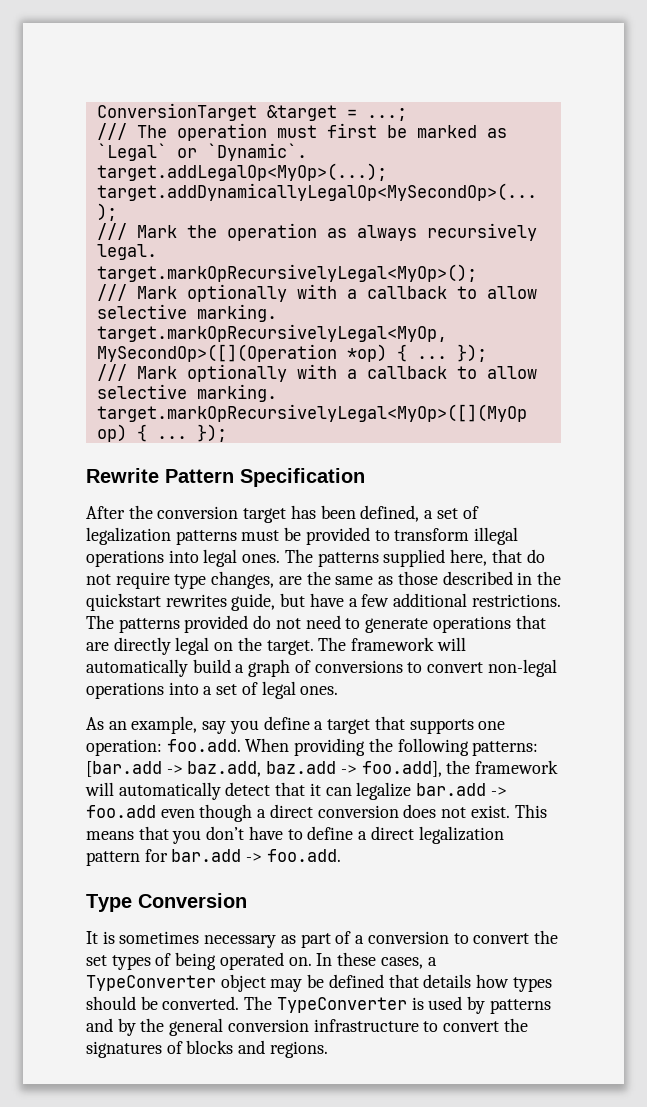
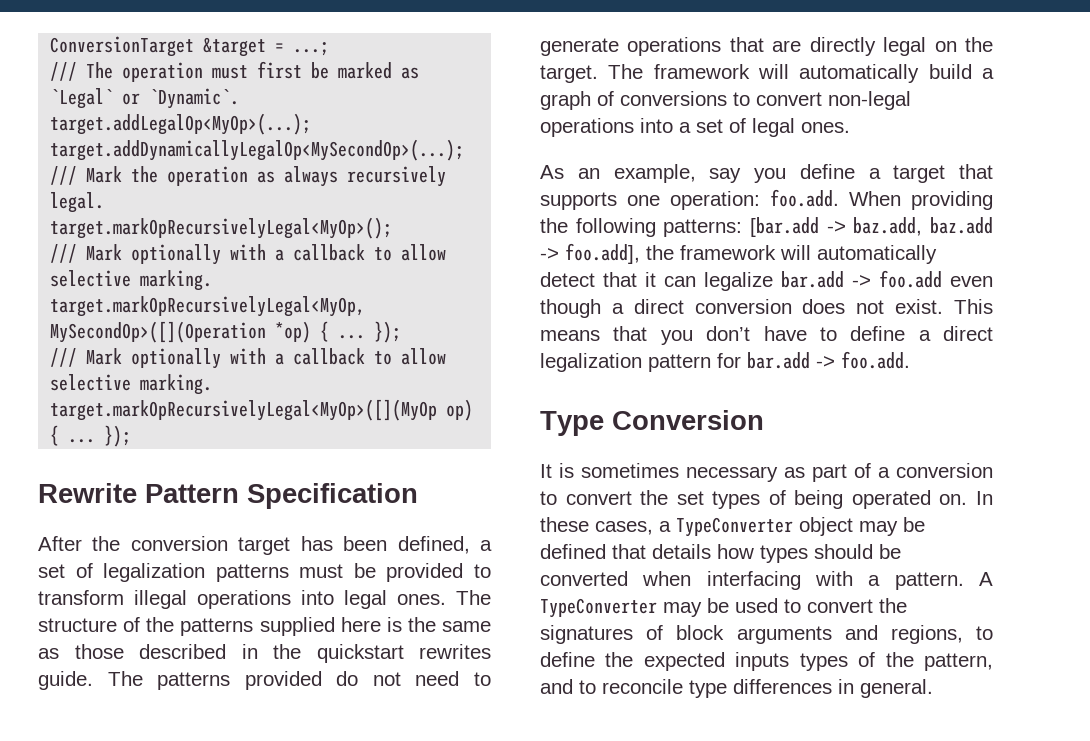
- The patterns supplied here, that do not require type changes, are the same as those described in the quickstart rewrites guide, but have a few additional restrictions.
+ The structure of the patterns supplied here is the same as those described in the quickstart rewrites guide.
- In these cases, a TypeConverter object may be defined that details how types should be converted. The TypeConverter is used by patterns and by the general conversion infrastructure to convert the signatures of blocks and regions.
+ In these cases, a TypeConverter object may be defined that details how types should be converted when interfacing with a pattern. A TypeConverter may be used to convert the signatures of block arguments and regions, to define the expected inputs types of the pattern, and to reconcile type differences in general.

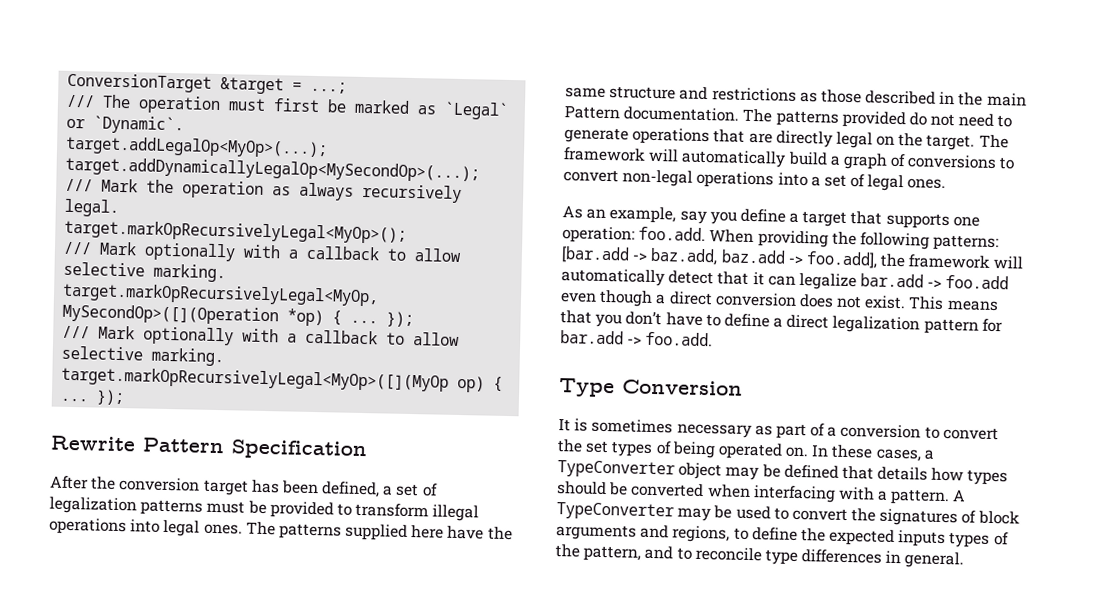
- The structure of the patterns supplied here is the same as those described in the quickstart rewrites guide.
+ The patterns supplied here have the same structure and restrictions as those described in the main Pattern documentation.

